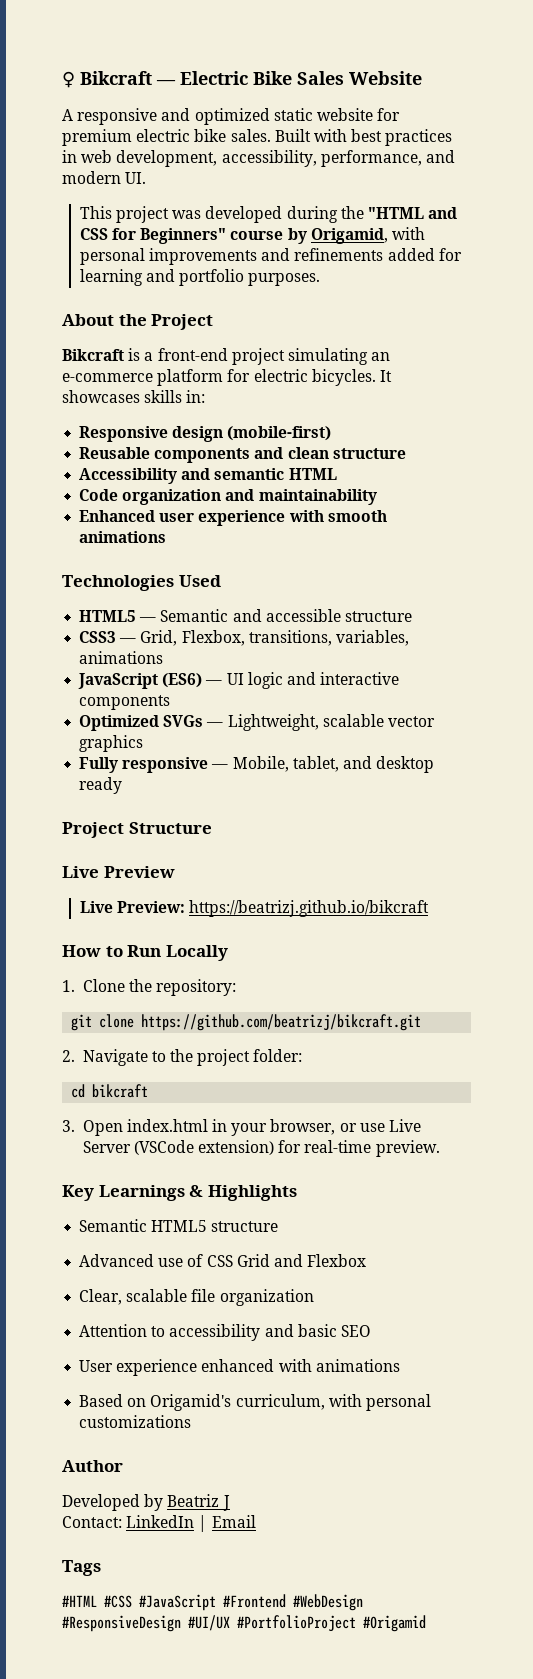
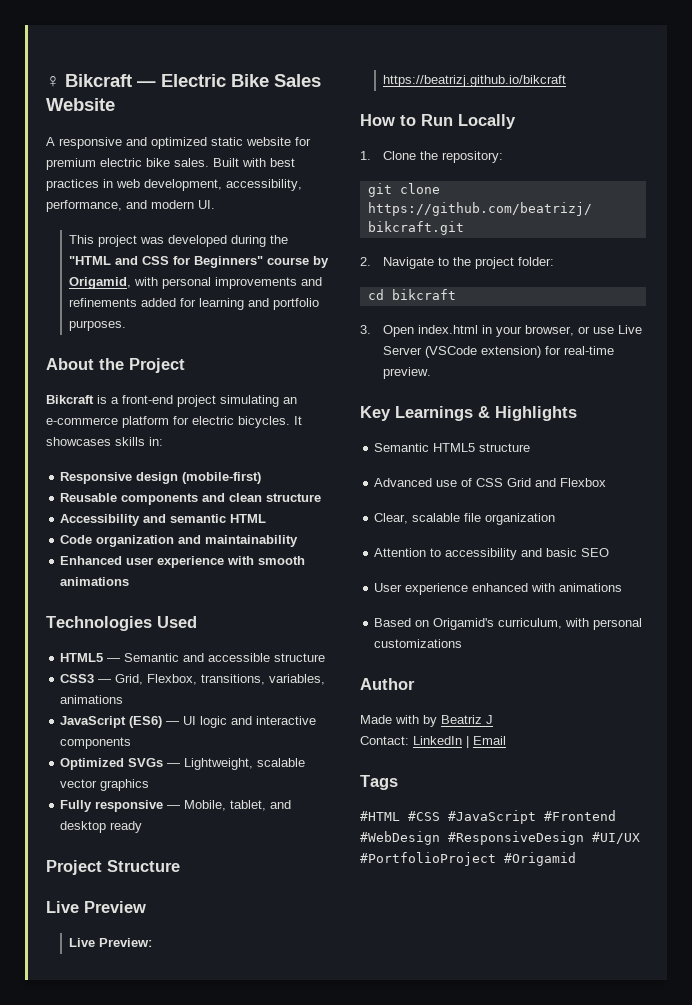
- Developed by Beatriz J
+ Made with by Beatriz J

